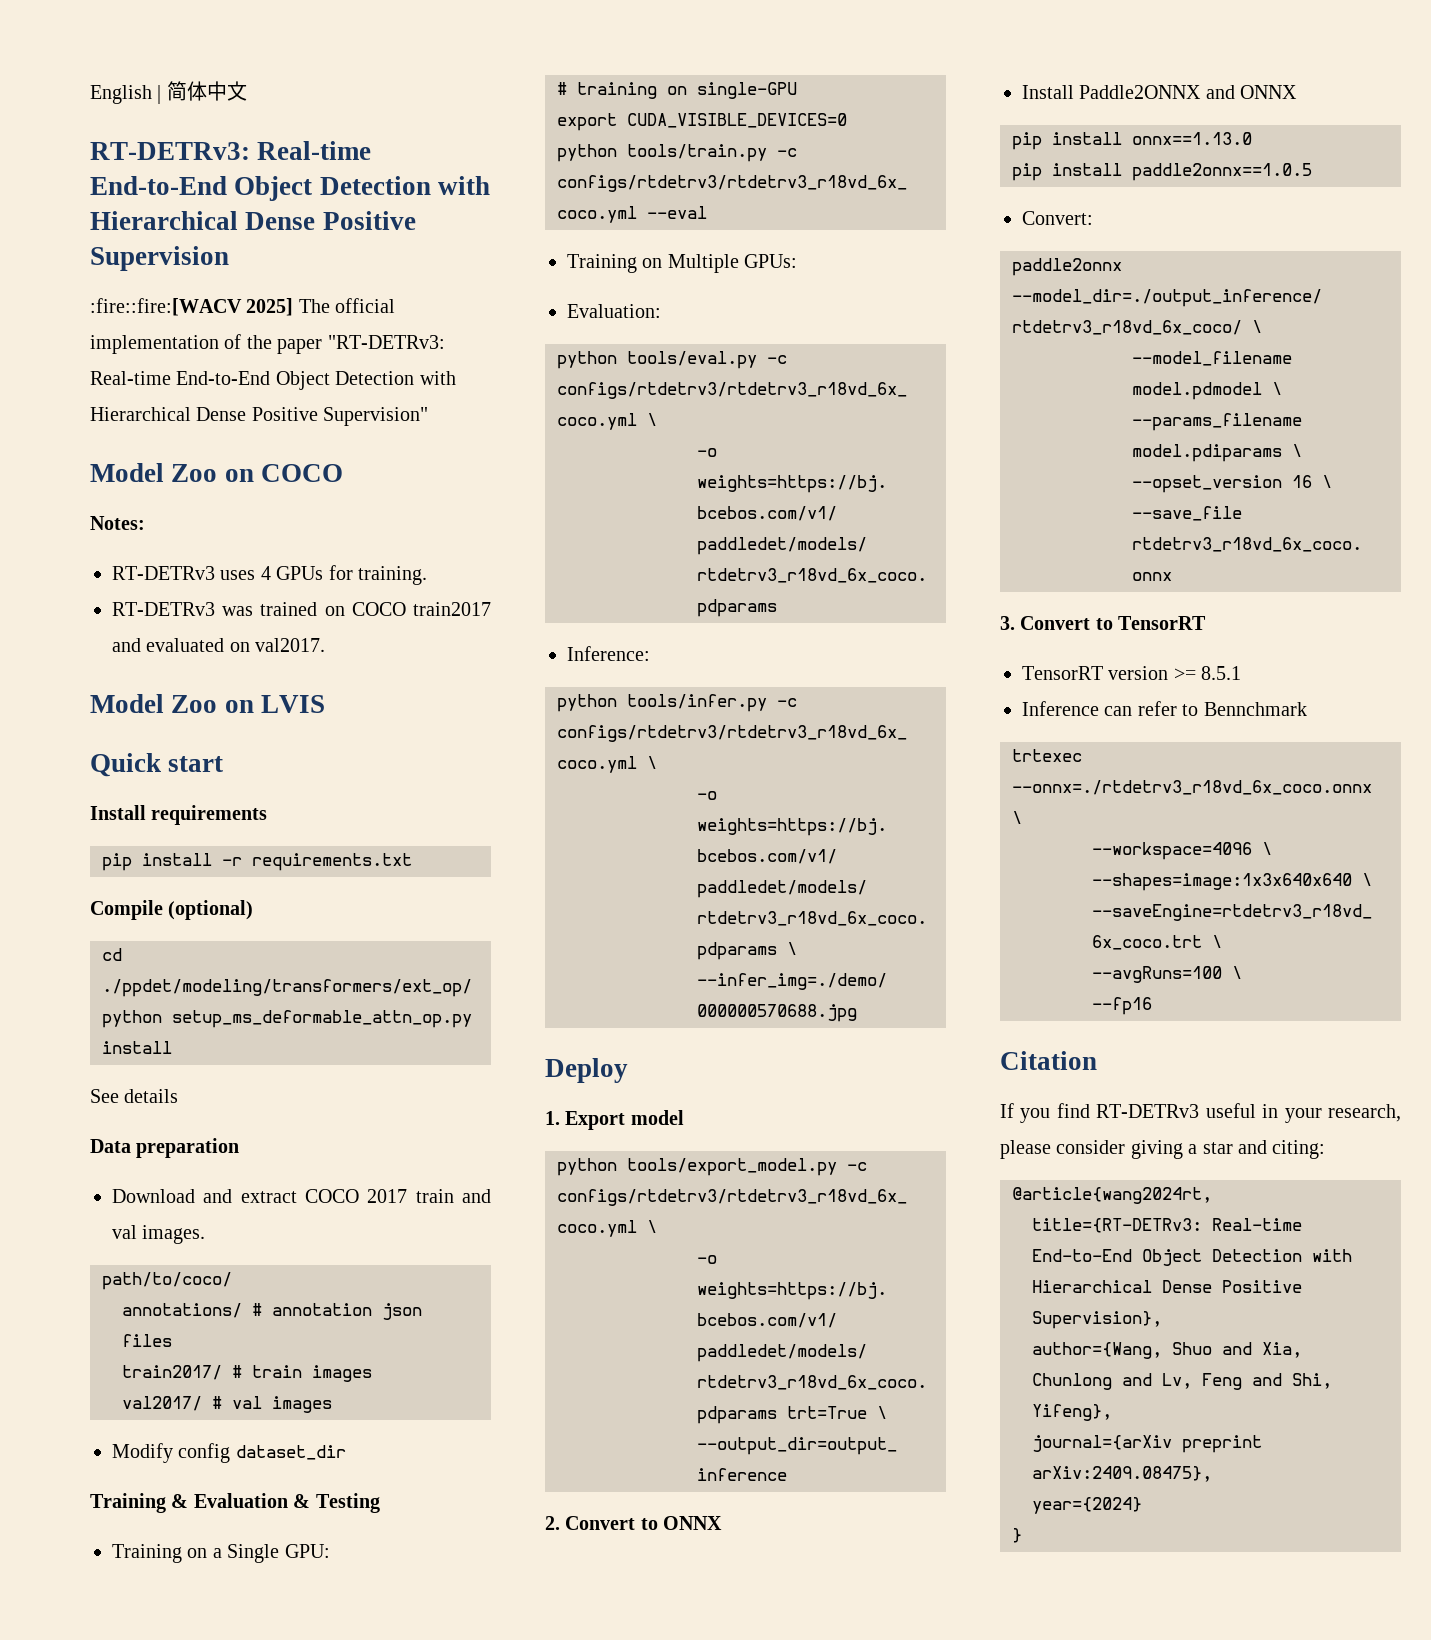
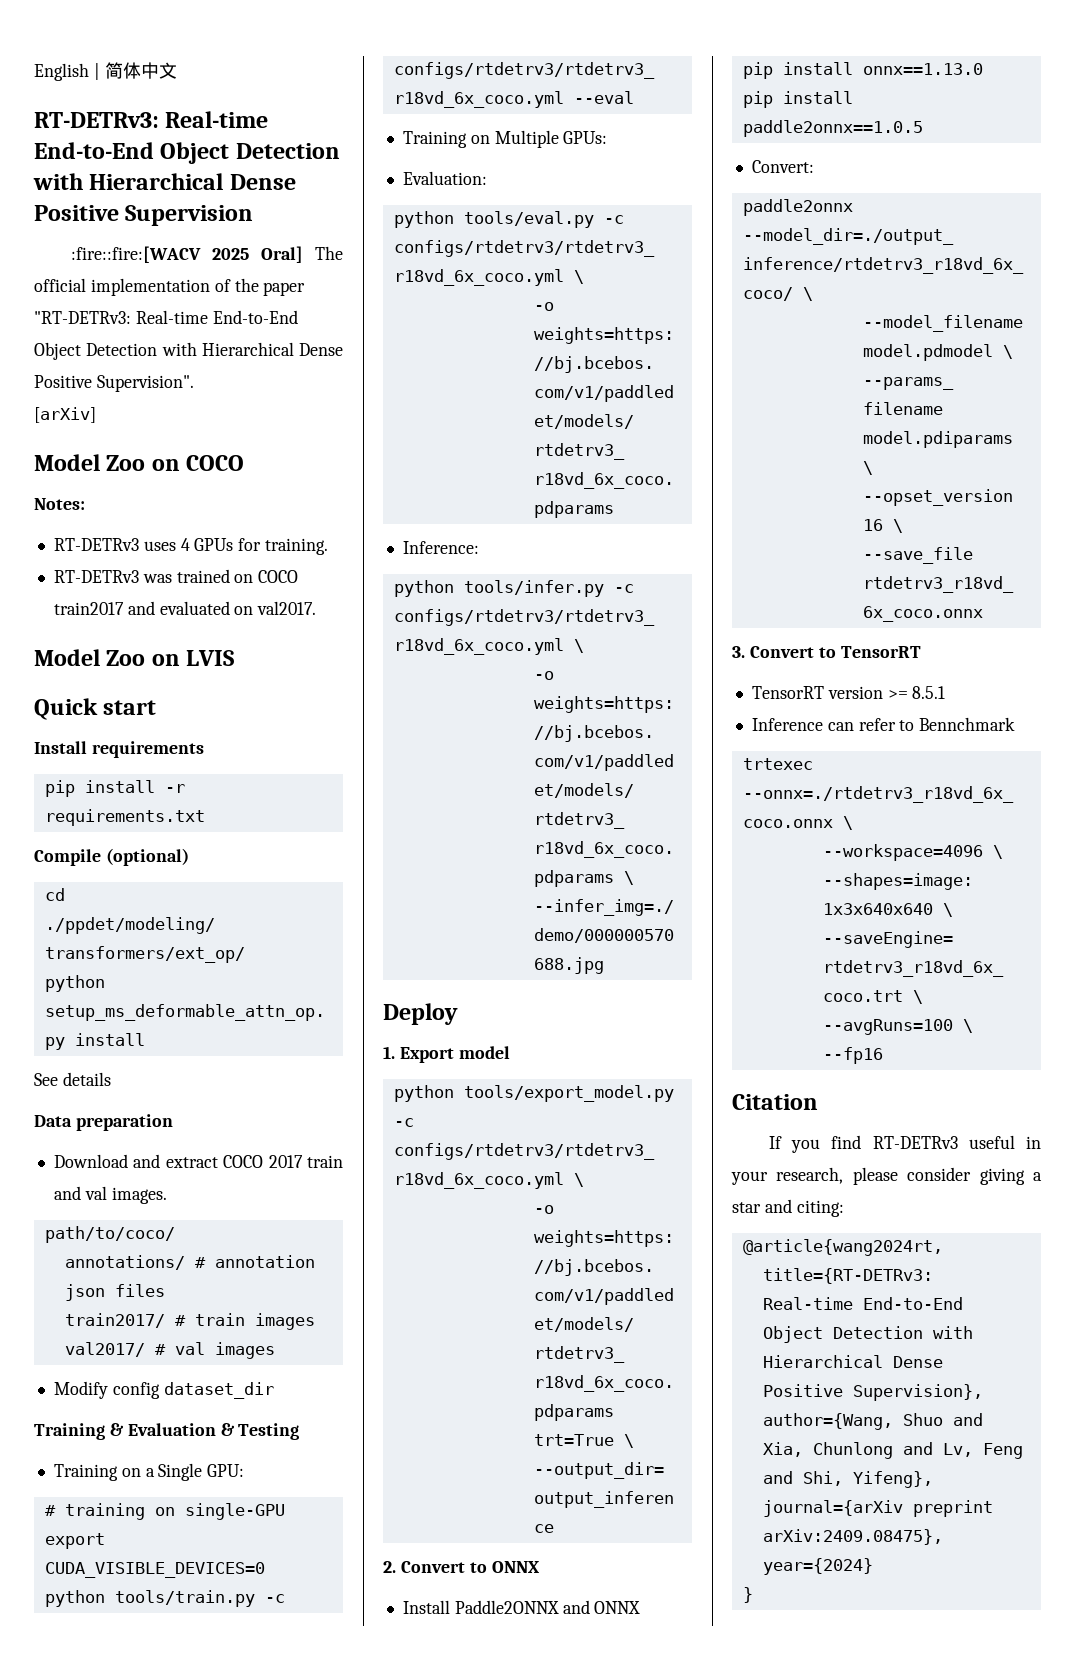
- :fire::fire:[WACV 2025] The official implementation of the paper "RT-DETRv3: Real-time End-to-End Object Detection with Hierarchical Dense Positive Supervision"
+ :fire::fire:[WACV 2025 Oral] The official implementation of the paper "RT-DETRv3: Real-time End-to-End Object Detection with Hierarchical Dense Positive Supervision".
+ [arXiv]

